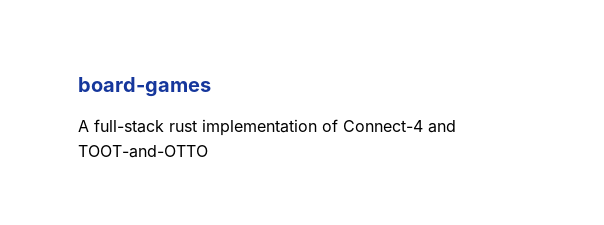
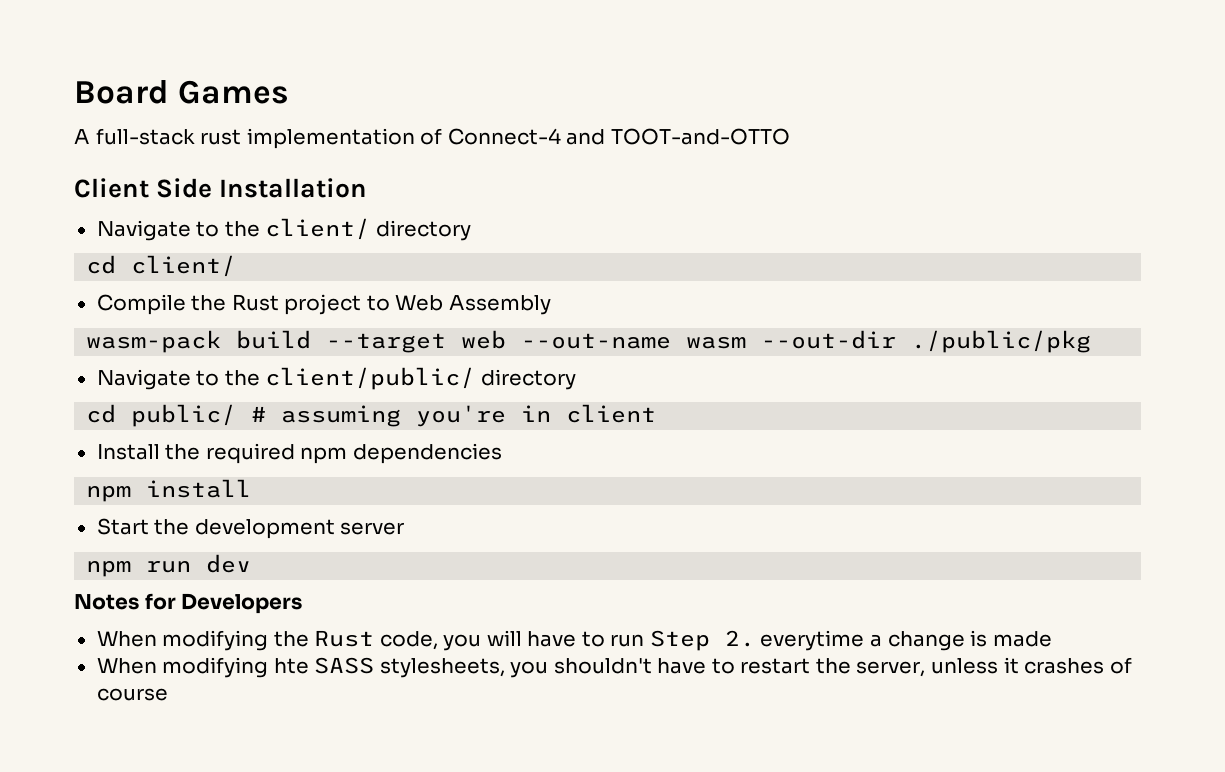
- board-games
+ Board Games
+ Client Side Installation
+ Navigate to the client/ directory
+ cd client/
+ Compile the Rust project to Web Assembly
+ wasm-pack build --target web --out-name wasm --out-dir ./public/pkg
+ Navigate to the client/public/ directory
+ cd public/ # assuming you're in client
+ Install the required npm dependencies
+ npm install
+ Start the development server
+ npm run dev
+ Notes for Developers
+ When modifying the Rust code, you will have to run Step 2. everytime a change is made
+ When modifying hte SASS stylesheets, you shouldn't have to restart the server, unless it crashes of course

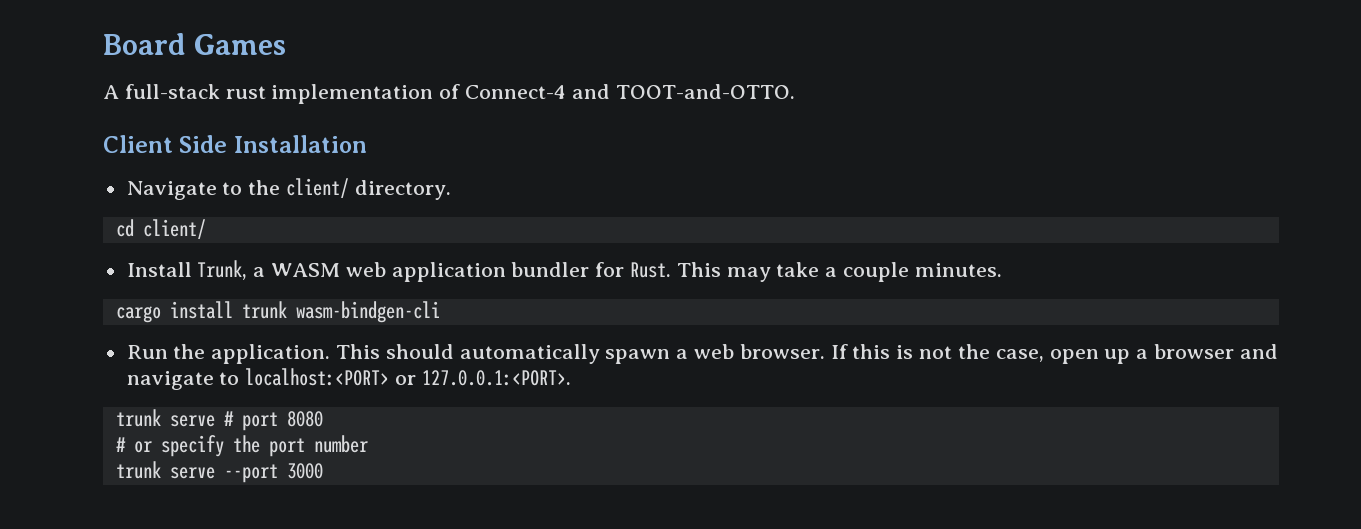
- A full-stack rust implementation of Connect-4 and TOOT-and-OTTO
+ A full-stack rust implementation of Connect-4 and TOOT-and-OTTO.
- Navigate to the client/ directory
+ Navigate to the client/ directory.
- Compile the Rust project to Web Assembly
- wasm-pack build --target web --out-name wasm --out-dir ./public/pkg
- Navigate to the client/public/ directory
- cd public/ # assuming you're in client
- Install the required npm dependencies
- npm install
- Start the development server
- npm run dev
- Notes for Developers
- When modifying the Rust code, you will have to run Step 2. everytime a change is made
- When modifying hte SASS stylesheets, you shouldn't have to restart the server, unless it crashes of course
+ Install Trunk, a WASM web application bundler for Rust. This may take a couple minutes.
+ cargo install trunk wasm-bindgen-cli
+ Run the application. This should automatically spawn a web browser. If this is not the case, open up a browser and navigate to localhost:<PORT> or 127.0.0.1:<PORT>.
+ trunk serve # port 8080
+ # or specify the port number
+ trunk serve --port 3000

